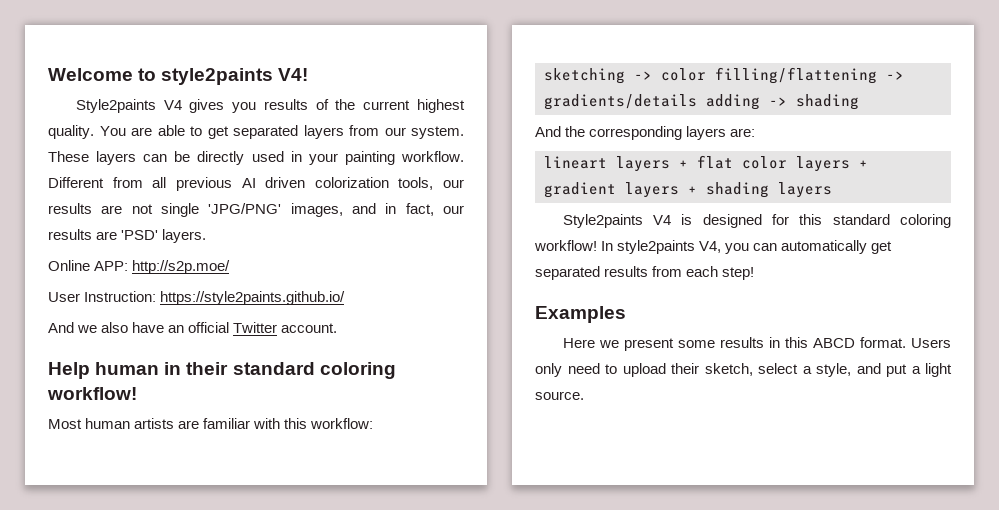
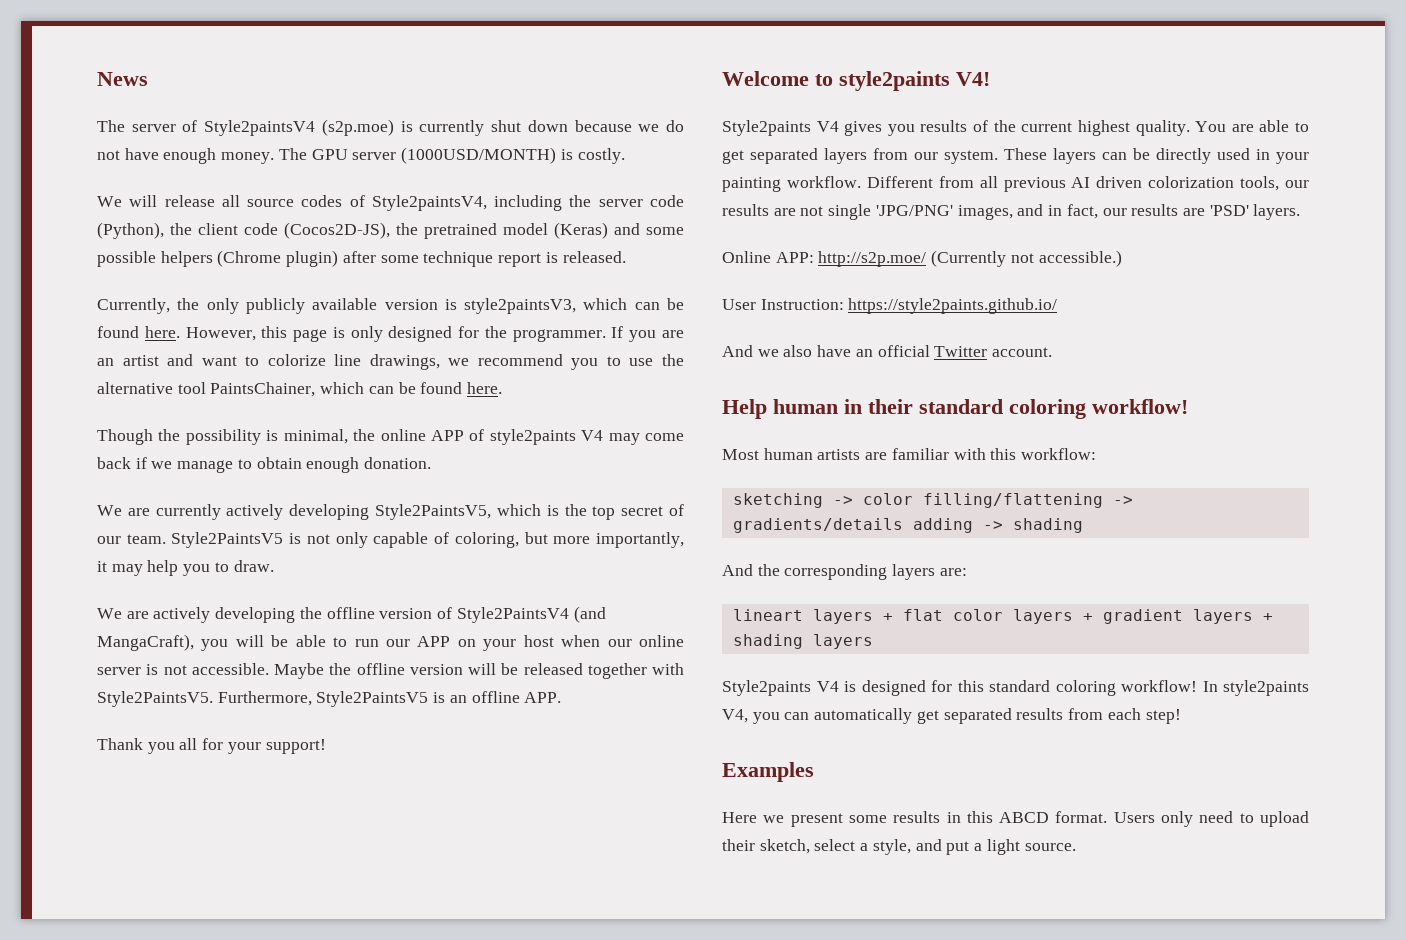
+ News
+ The server of Style2paintsV4 (s2p.moe) is currently shut down because we do not have enough money. The GPU server (1000USD/MONTH) is costly.
+ We will release all source codes of Style2paintsV4, including the server code (Python), the client code (Cocos2D-JS), the pretrained model (Keras) and some possible helpers (Chrome plugin) after some technique report is released.
+ Currently, the only publicly available version is style2paintsV3, which can be found here. However, this page is only designed for the programmer. If you are an artist and want to colorize line drawings, we recommend you to use the alternative tool PaintsChainer, which can be found here.
+ Though the possibility is minimal, the online APP of style2paints V4 may come back if we manage to obtain enough donation.
+ We are currently actively developing Style2PaintsV5, which is the top secret of our team. Style2PaintsV5 is not only capable of coloring, but more importantly, it may help you to draw.
+ We are actively developing the offline version of Style2PaintsV4 (and MangaCraft), you will be able to run our APP on your host when our online server is not accessible. Maybe the offline version will be released together with Style2PaintsV5. Furthermore, Style2PaintsV5 is an offline APP.
+ Thank you all for your support!
- Online APP: http://s2p.moe/
+ Online APP: http://s2p.moe/ (Currently not accessible.)

